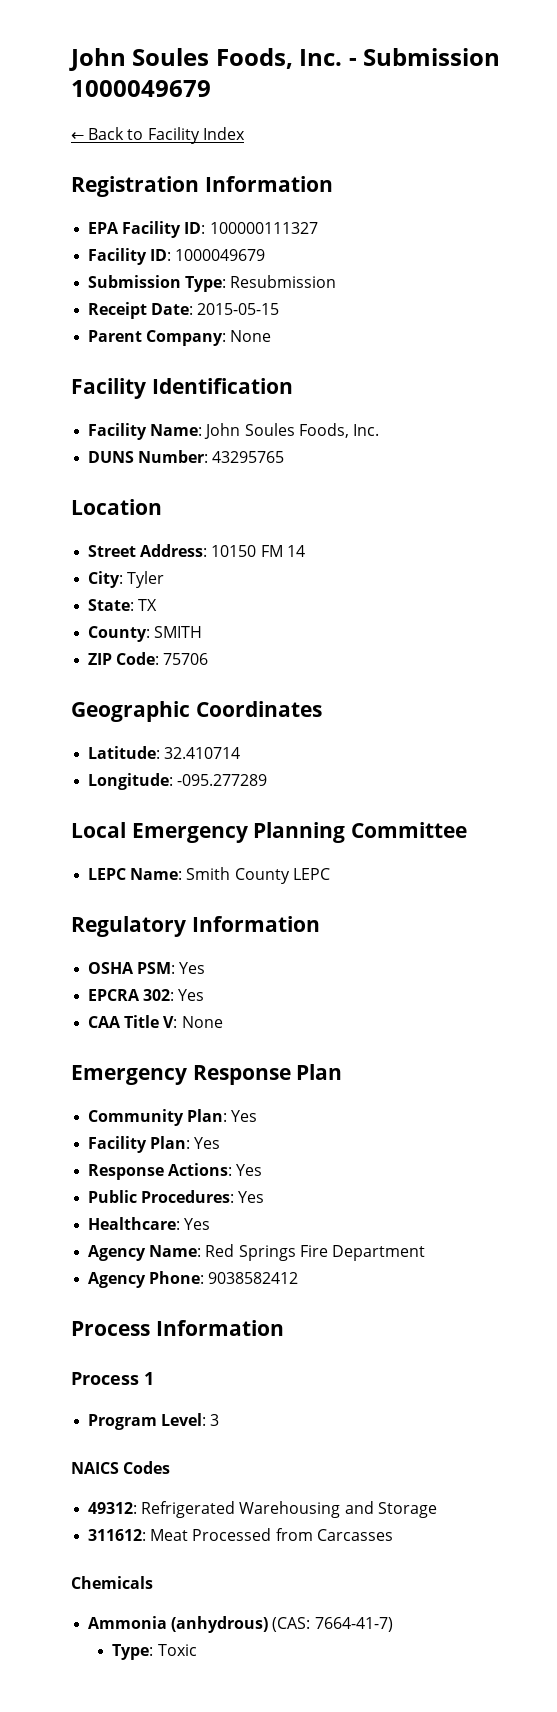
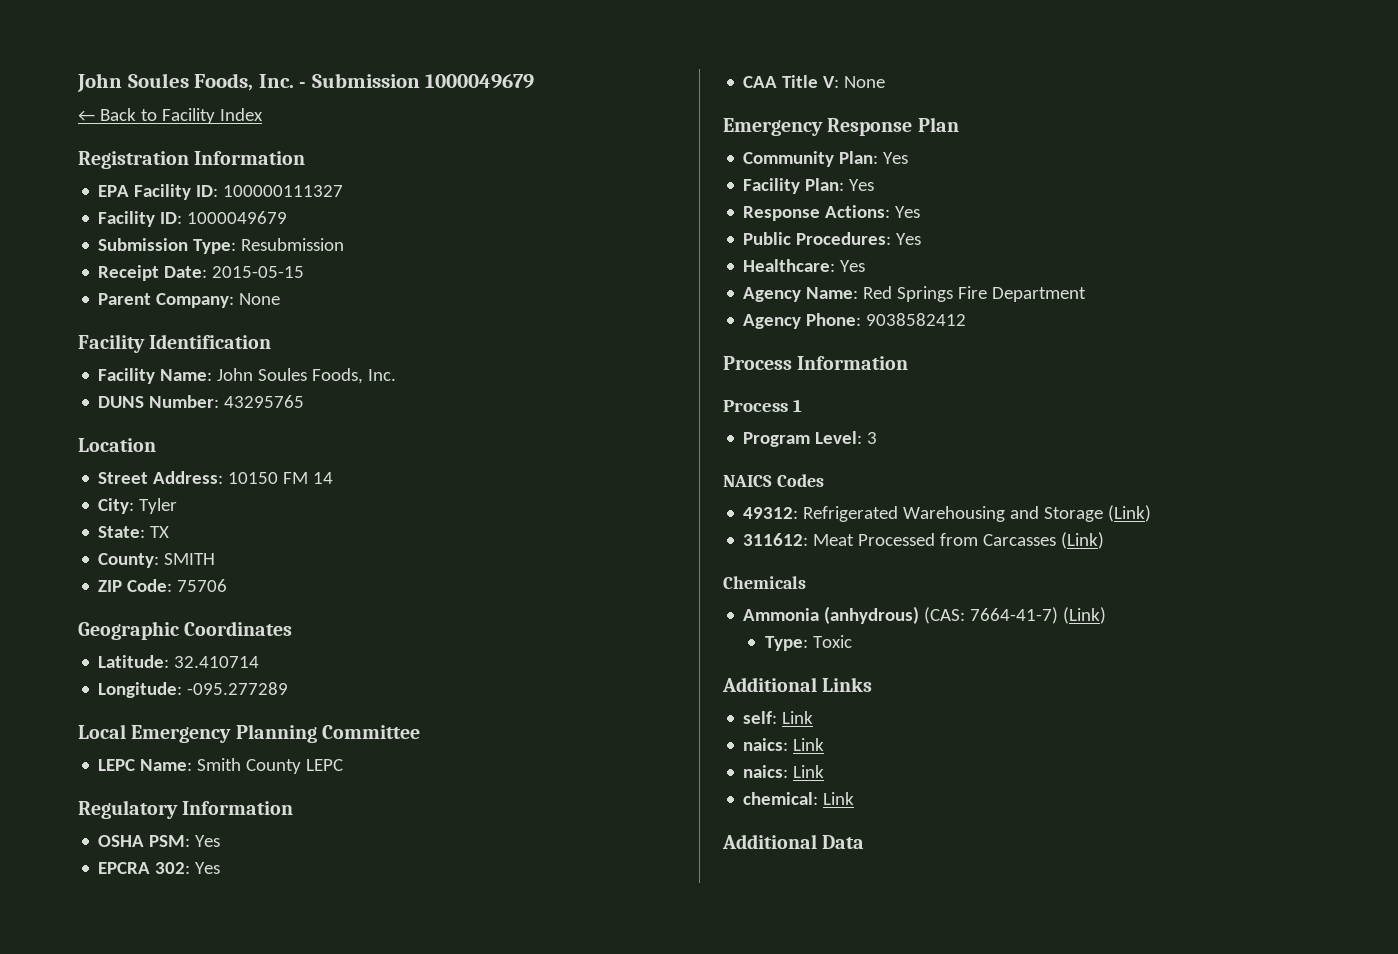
- 49312: Refrigerated Warehousing and Storage
+ 49312: Refrigerated Warehousing and Storage (Link)
- 311612: Meat Processed from Carcasses
+ 311612: Meat Processed from Carcasses (Link)
- Ammonia (anhydrous) (CAS: 7664-41-7)
+ Ammonia (anhydrous) (CAS: 7664-41-7) (Link)
+ Additional Links
+ self: Link
+ naics: Link
+ naics: Link
+ chemical: Link
+ Additional Data

